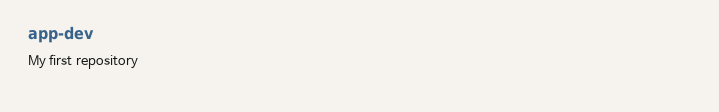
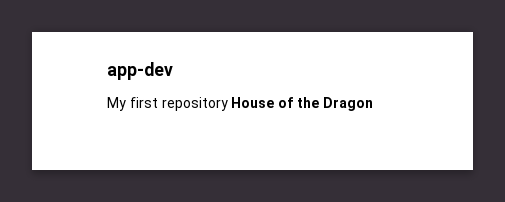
- My first repository
+ My first repository House of the Dragon

